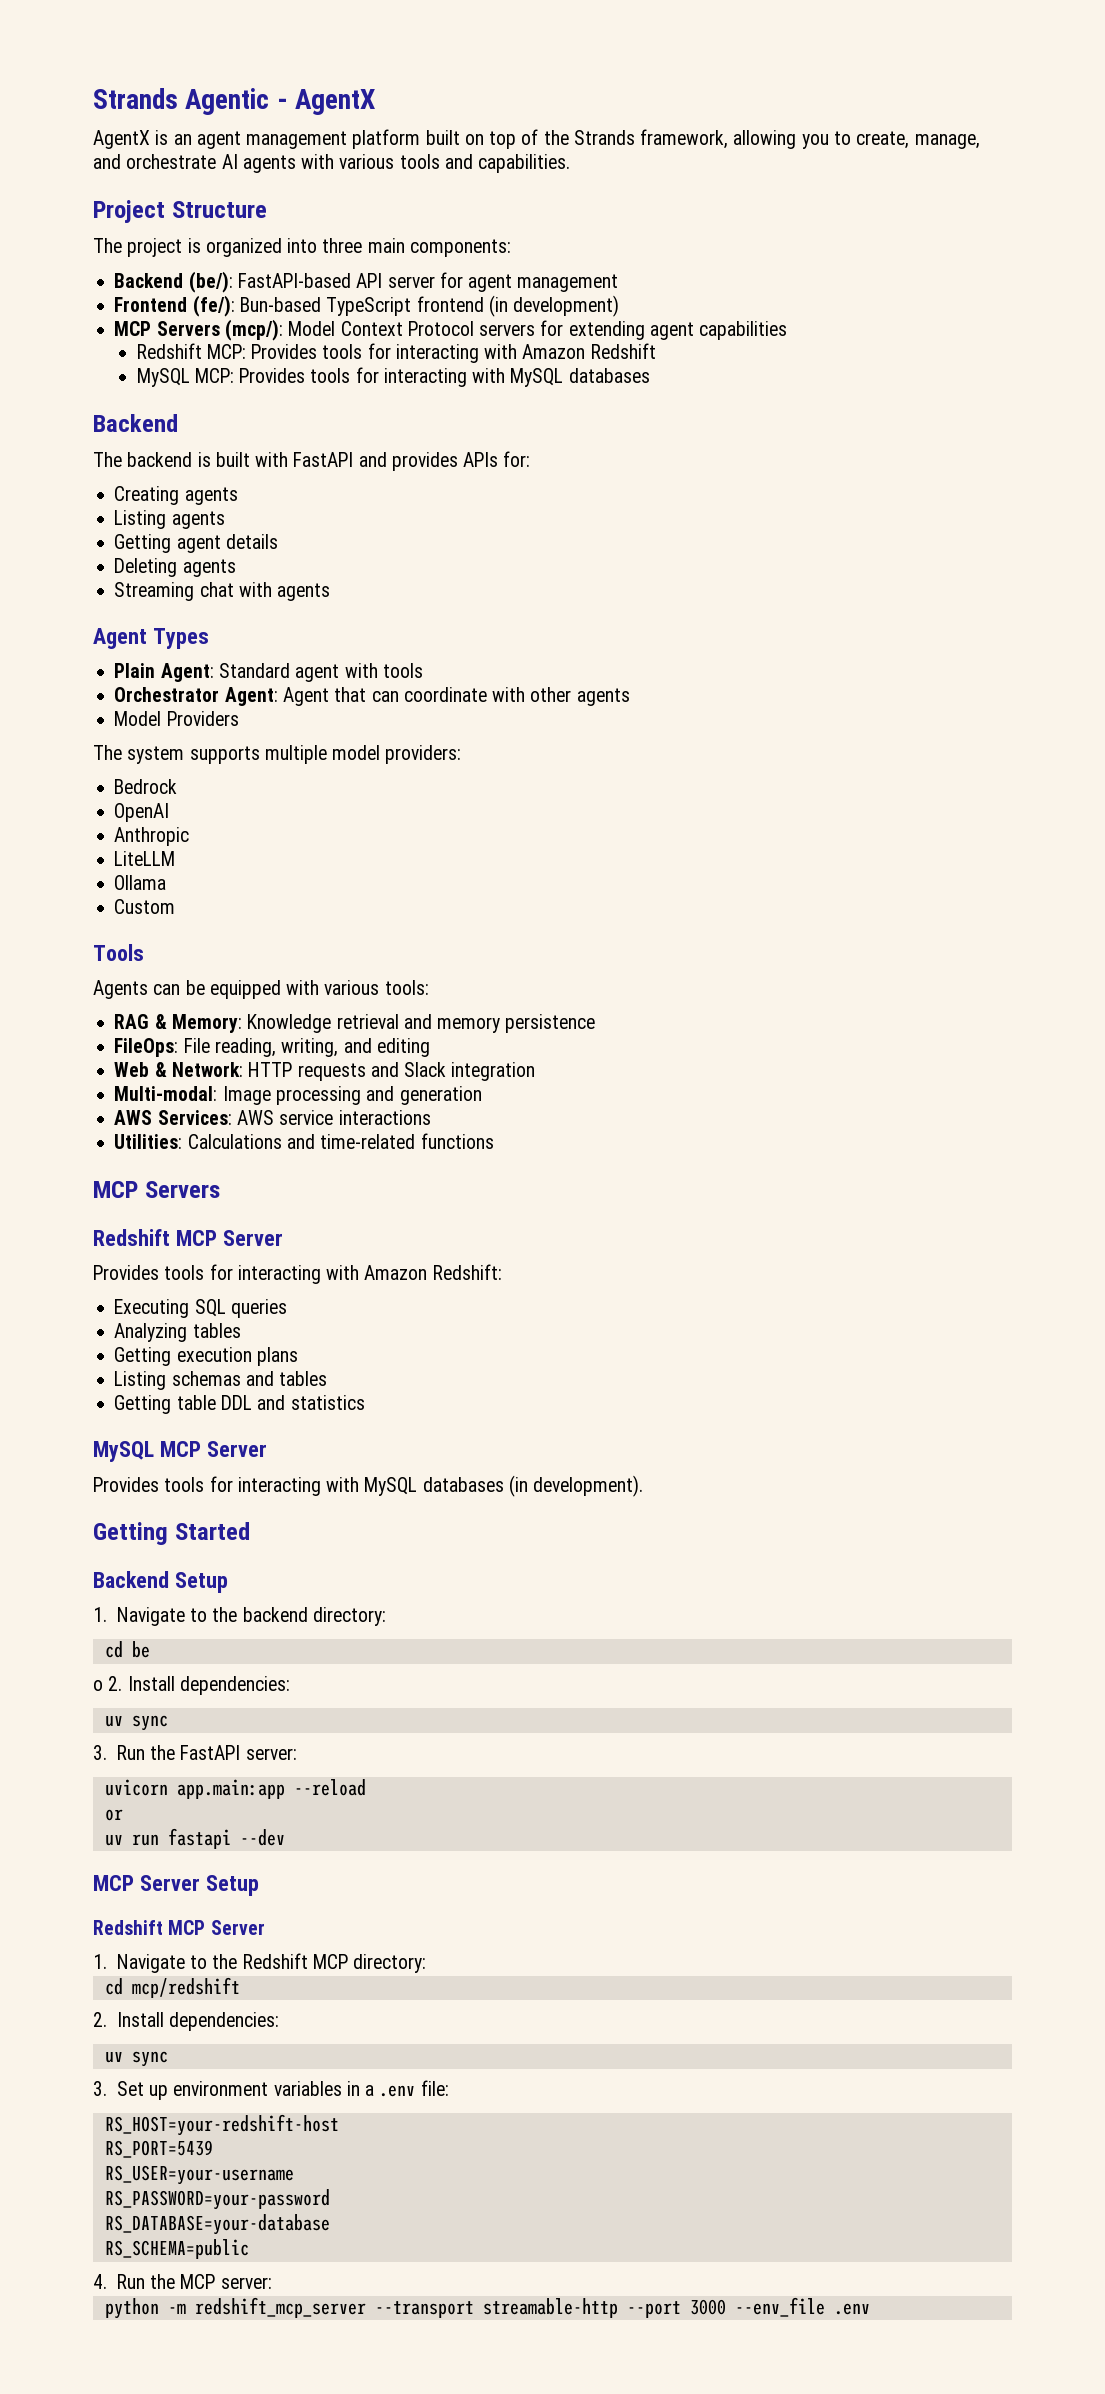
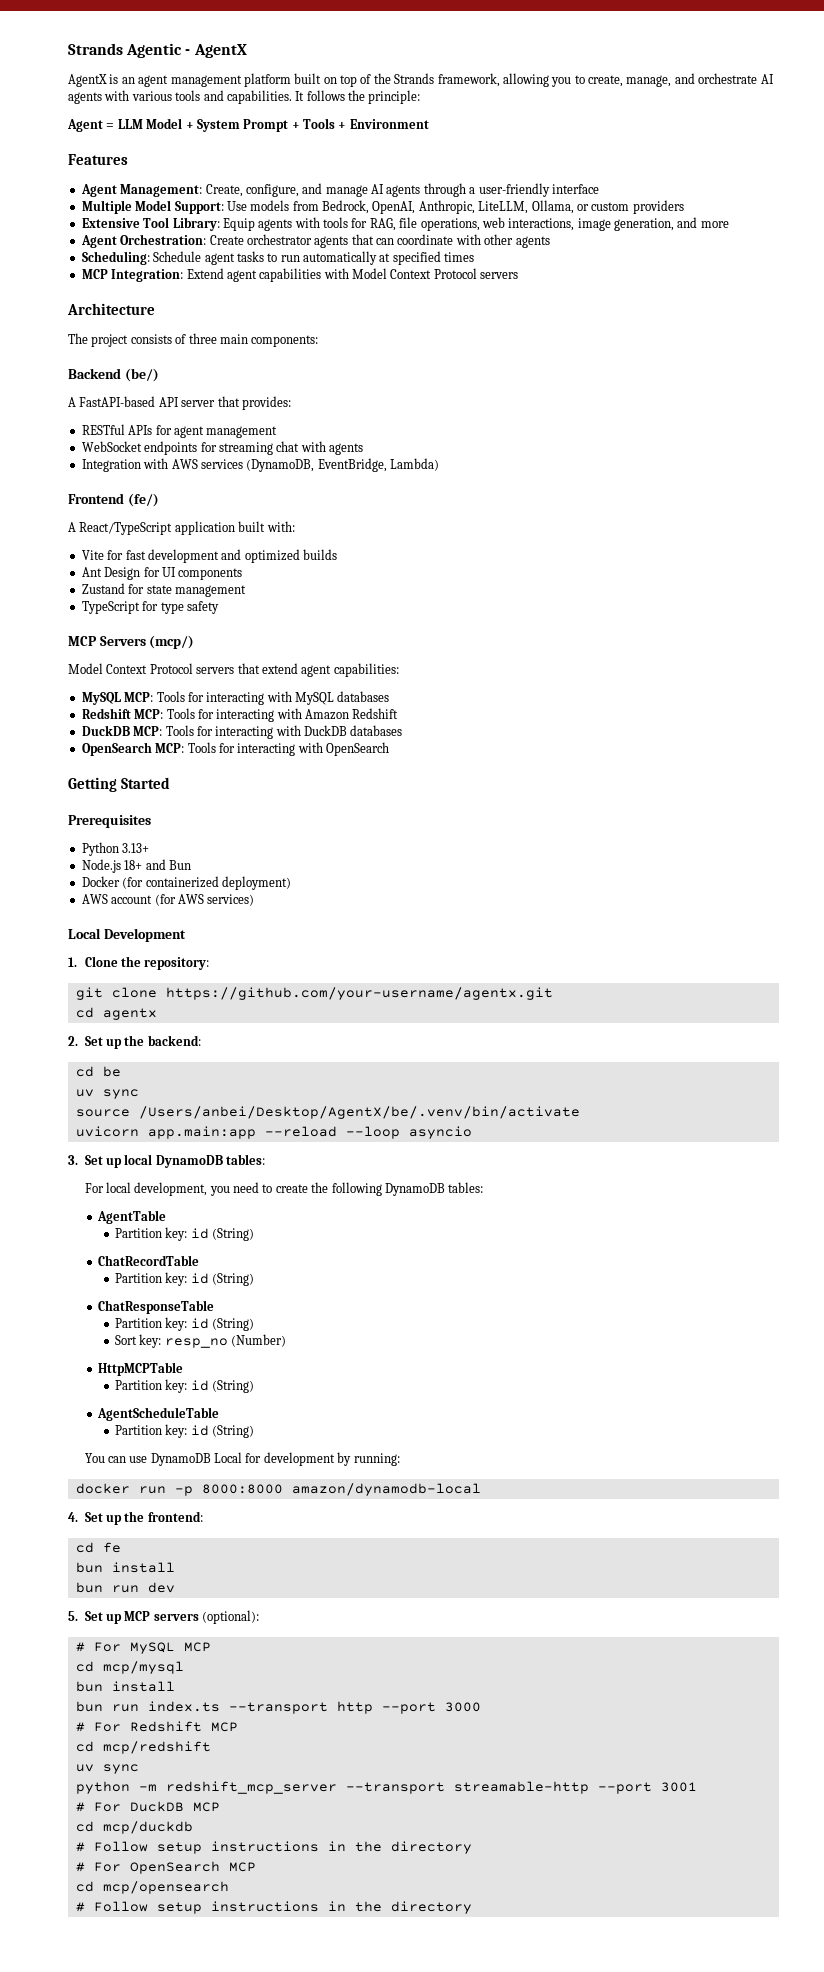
- AgentX is an agent management platform built on top of the Strands framework, allowing you to create, manage, and orchestrate AI agents with various tools and capabilities.
- Project Structure
- The project is organized into three main components:
- Backend (be/): FastAPI-based API server for agent management
- Frontend (fe/): Bun-based TypeScript frontend (in development)
- MCP Servers (mcp/): Model Context Protocol servers for extending agent capabilities
- Redshift MCP: Provides tools for interacting with Amazon Redshift
- MySQL MCP: Provides tools for interacting with MySQL databases
- Backend
- The backend is built with FastAPI and provides APIs for:
- Creating agents
- Listing agents
- Getting agent details
- Deleting agents
- Streaming chat with agents
- Agent Types
- Plain Agent: Standard agent with tools
- Orchestrator Agent: Agent that can coordinate with other agents
+ AgentX is an agent management platform built on top of the Strands framework, allowing you to create, manage, and orchestrate AI agents with various tools and capabilities. It follows the principle:
+ Agent = LLM Model + System Prompt + Tools + Environment
+ Features
+ Agent Management: Create, configure, and manage AI agents through a user-friendly interface
+ Multiple Model Support: Use models from Bedrock, OpenAI, Anthropic, LiteLLM, Ollama, or custom providers
+ Extensive Tool Library: Equip agents with tools for RAG, file operations, web interactions, image generation, and more
+ Agent Orchestration: Create orchestrator agents that can coordinate with other agents
- Model Providers
- The system supports multiple model providers:
- Bedrock
- OpenAI
- Anthropic
- LiteLLM
- Ollama
- Custom
- Tools
- Agents can be equipped with various tools:
- RAG & Memory: Knowledge retrieval and memory persistence
- FileOps: File reading, writing, and editing
- Web & Network: HTTP requests and Slack integration
- Multi-modal: Image processing and generation
- AWS Services: AWS service interactions
- Utilities: Calculations and time-related functions
- MCP Servers
- Redshift MCP Server
- Provides tools for interacting with Amazon Redshift:
- Executing SQL queries
- Analyzing tables
- Getting execution plans
- Listing schemas and tables
- Getting table DDL and statistics
- MySQL MCP Server
- Provides tools for interacting with MySQL databases (in development).
+ Scheduling: Schedule agent tasks to run automatically at specified times
+ MCP Integration: Extend agent capabilities with Model Context Protocol servers
+ Architecture
+ The project consists of three main components:
+ Backend (be/)
+ A FastAPI-based API server that provides:
+ RESTful APIs for agent management
+ WebSocket endpoints for streaming chat with agents
+ Integration with AWS services (DynamoDB, EventBridge, Lambda)
+ Frontend (fe/)
+ A React/TypeScript application built with:
+ Vite for fast development and optimized builds
+ Ant Design for UI components
+ Zustand for state management
+ TypeScript for type safety
+ MCP Servers (mcp/)
+ Model Context Protocol servers that extend agent capabilities:
+ MySQL MCP: Tools for interacting with MySQL databases
+ Redshift MCP: Tools for interacting with Amazon Redshift
+ DuckDB MCP: Tools for interacting with DuckDB databases
+ OpenSearch MCP: Tools for interacting with OpenSearch
  Getting Started
- Backend Setup
- 1. Navigate to the backend directory:
+ Prerequisites
+ Python 3.13+
+ Node.js 18+ and Bun
+ Docker (for containerized deployment)
+ AWS account (for AWS services)
+ Local Development
+ 1. Clone the repository:
+ git clone https://github.com/your-username/agentx.git
+ cd agentx
+ 2. Set up the backend:
  cd be
- o 2. Install dependencies:
  uv sync
- 3. Run the FastAPI server:
- uvicorn app.main:app --reload
- or
- uv run fastapi --dev
- MCP Server Setup
- Redshift MCP Server
- 1. Navigate to the Redshift MCP directory:
+ source /Users/anbei/Desktop/AgentX/be/.venv/bin/activate
+ uvicorn app.main:app --reload --loop asyncio
+ 3. Set up local DynamoDB tables:
+ For local development, you need to create the following DynamoDB tables:
+ AgentTable
+ Partition key: id (String)
+ ChatRecordTable
+ Partition key: id (String)
+ ChatResponseTable
+ Partition key: id (String)
+ Sort key: resp_no (Number)
+ HttpMCPTable
+ Partition key: id (String)
+ AgentScheduleTable
+ Partition key: id (String)
+ You can use DynamoDB Local for development by running:
+ docker run -p 8000:8000 amazon/dynamodb-local
+ 4. Set up the frontend:
+ cd fe
+ bun install
+ bun run dev
+ 5. Set up MCP servers (optional):
+ # For MySQL MCP
+ cd mcp/mysql
+ bun install
+ bun run index.ts --transport http --port 3000
+ # For Redshift MCP
  cd mcp/redshift
- 2. Install dependencies:
  uv sync
- 3. Set up environment variables in a .env file:
- RS_HOST=your-redshift-host
- RS_PORT=5439
- RS_USER=your-username
- RS_PASSWORD=your-password
- RS_DATABASE=your-database
- RS_SCHEMA=public
- 4. Run the MCP server:
- python -m redshift_mcp_server --transport streamable-http --port 3000 --env_file .env
+ python -m redshift_mcp_server --transport streamable-http --port 3001
+ # For DuckDB MCP
+ cd mcp/duckdb
+ # Follow setup instructions in the directory
+ # For OpenSearch MCP
+ cd mcp/opensearch
+ # Follow setup instructions in the directory

